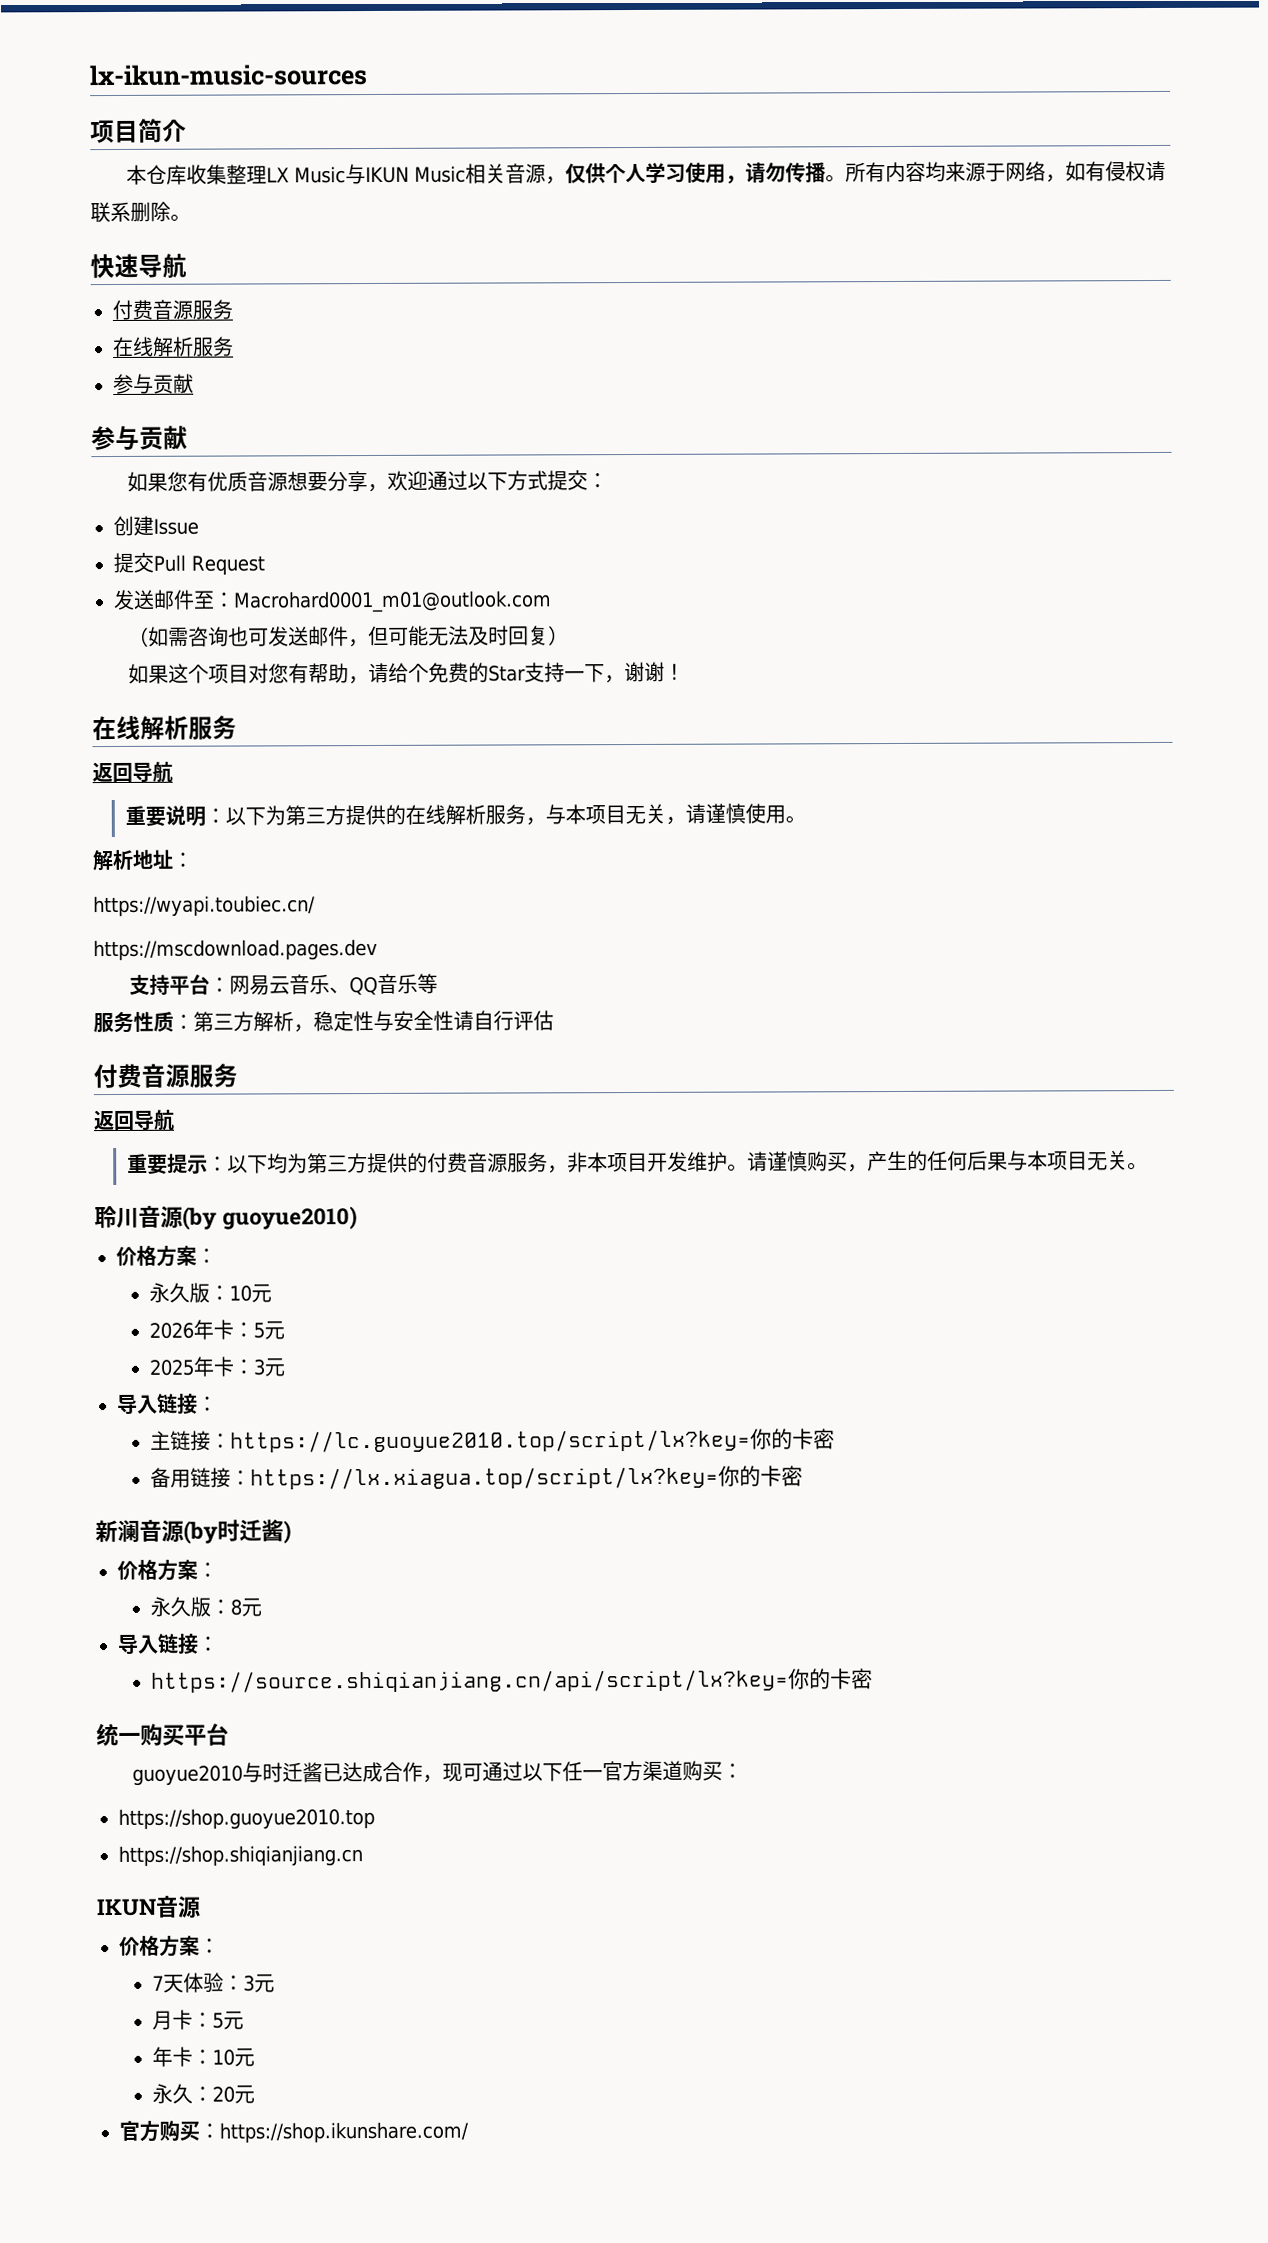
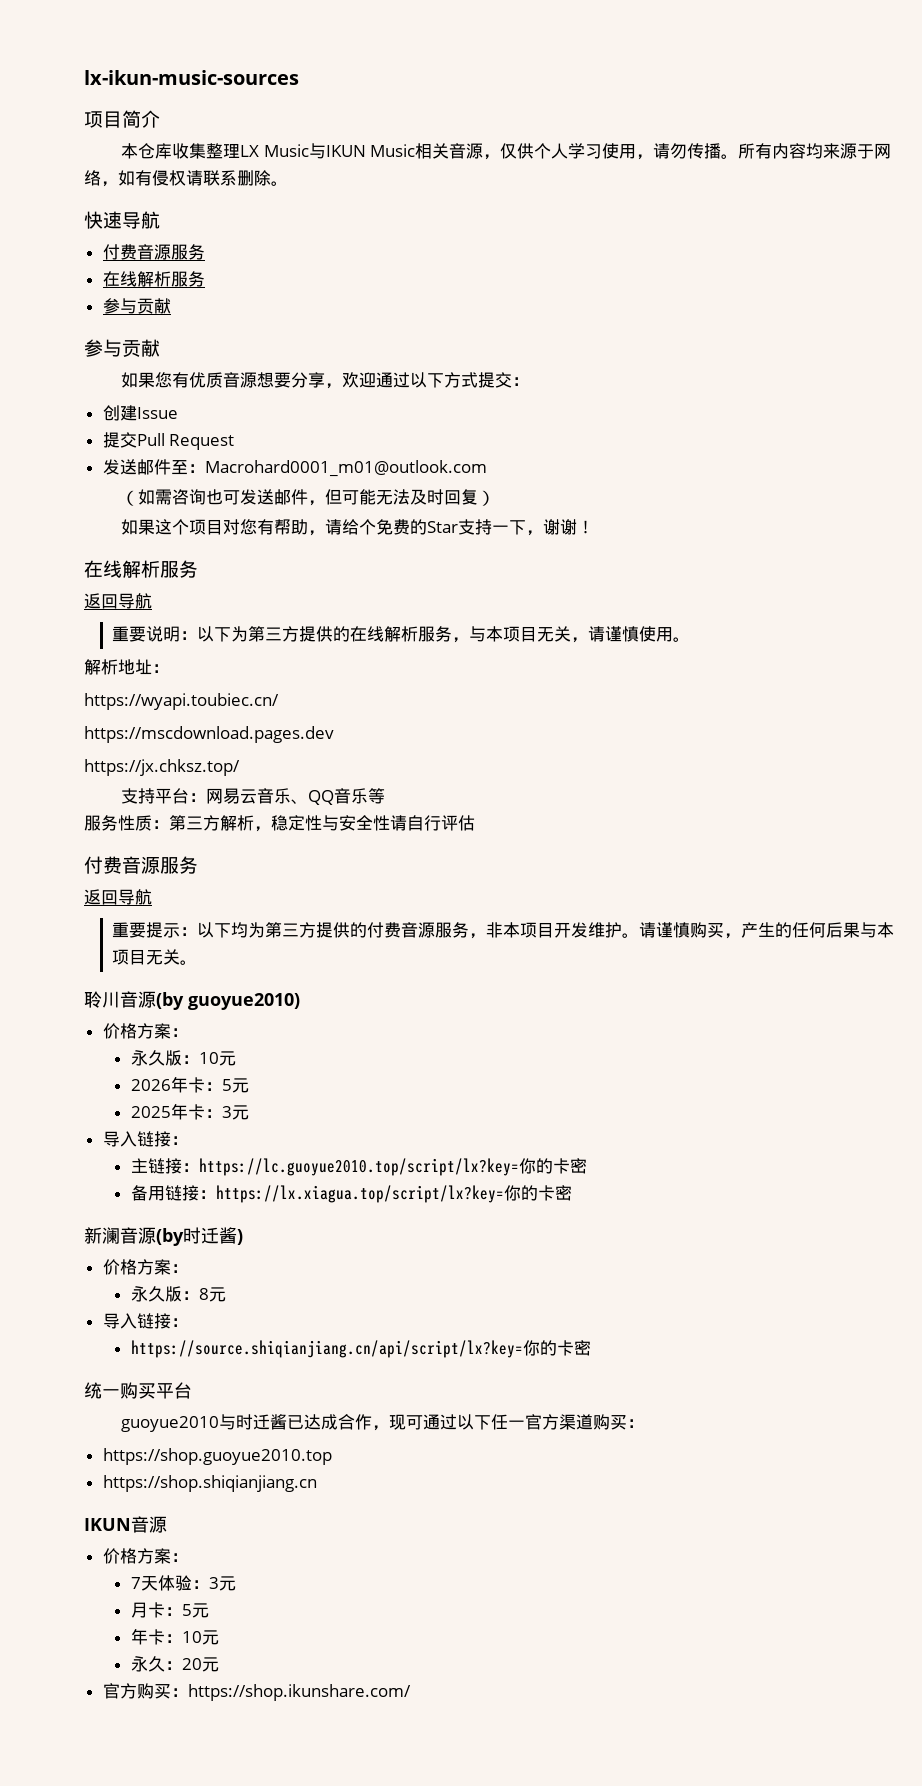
+ https://jx.chksz.top/

